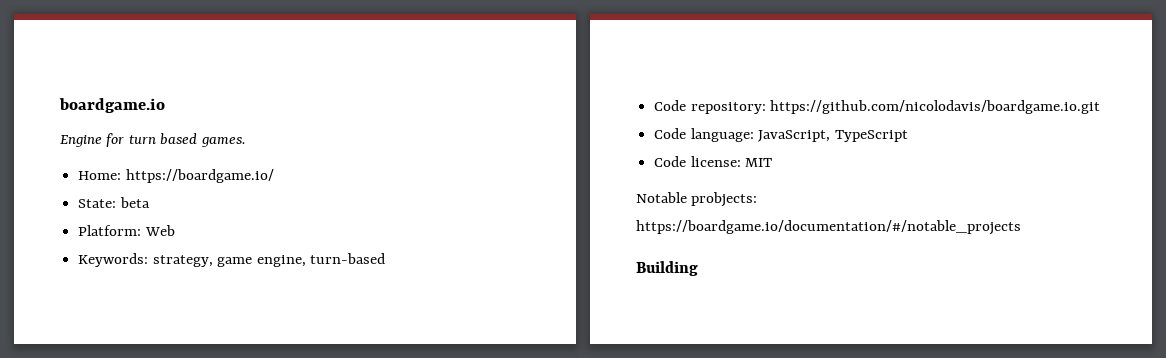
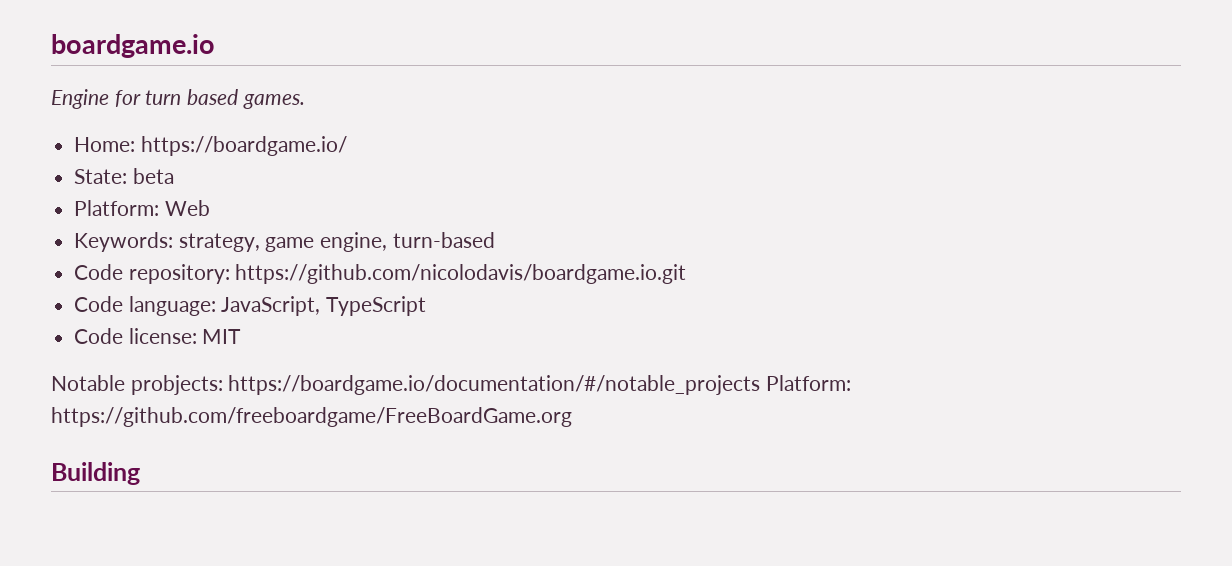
- Notable probjects: https://boardgame.io/documentation/#/notable_projects
+ Notable probjects: https://boardgame.io/documentation/#/notable_projects Platform: https://github.com/freeboardgame/FreeBoardGame.org

